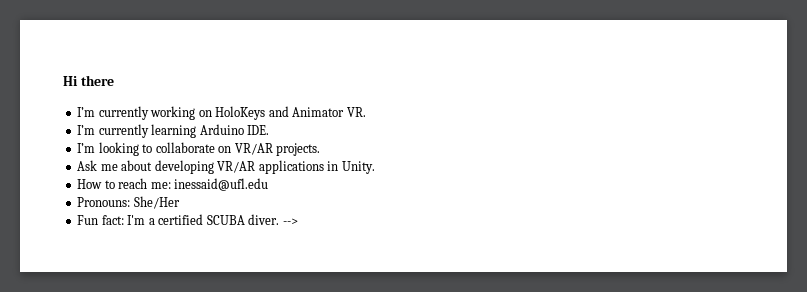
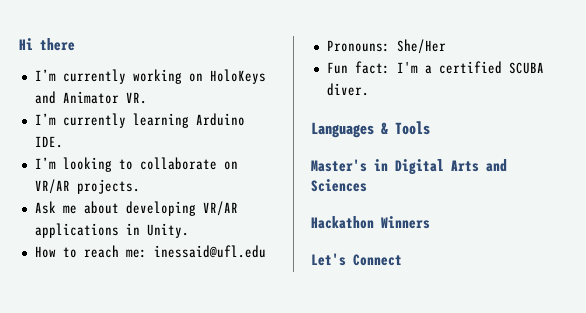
- Fun fact: I'm a certified SCUBA diver. -->
+ Fun fact: I'm a certified SCUBA diver.
+ Languages & Tools
+ Master's in Digital Arts and Sciences
+ Hackathon Winners
+ Let's Connect

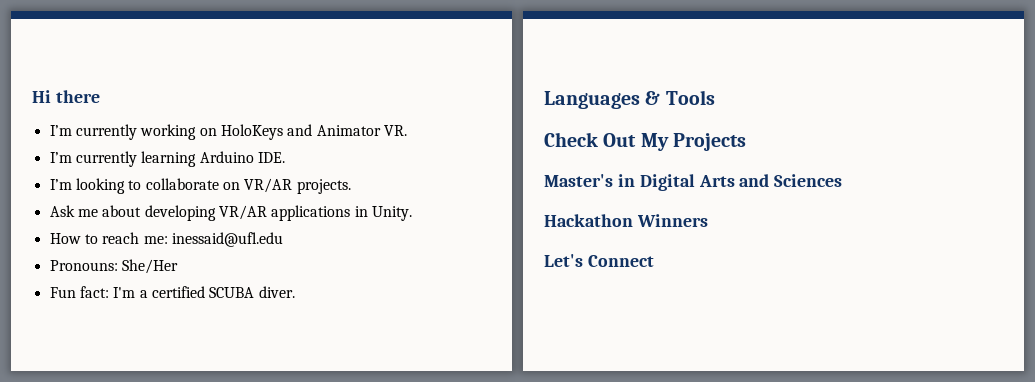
+ Check Out My Projects

